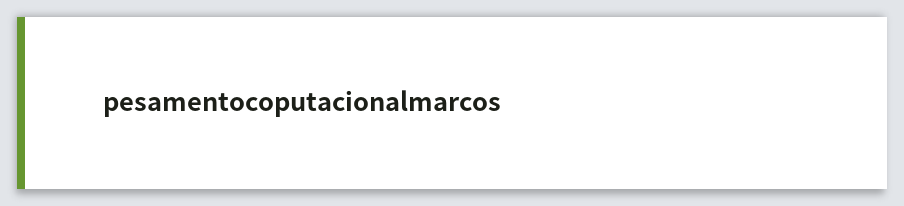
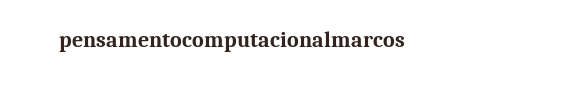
- pesamentocoputacionalmarcos
+ pensamentocomputacionalmarcos

